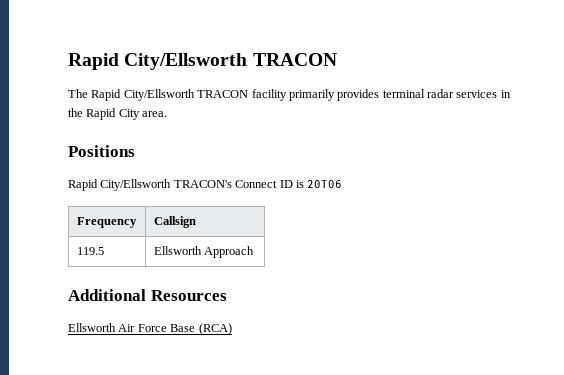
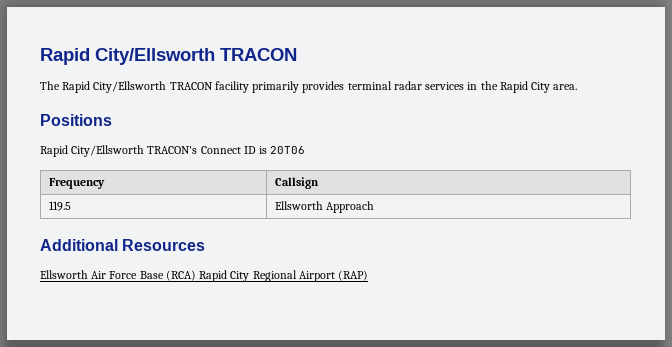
- Ellsworth Air Force Base (RCA)
+ Ellsworth Air Force Base (RCA) Rapid City Regional Airport (RAP)

